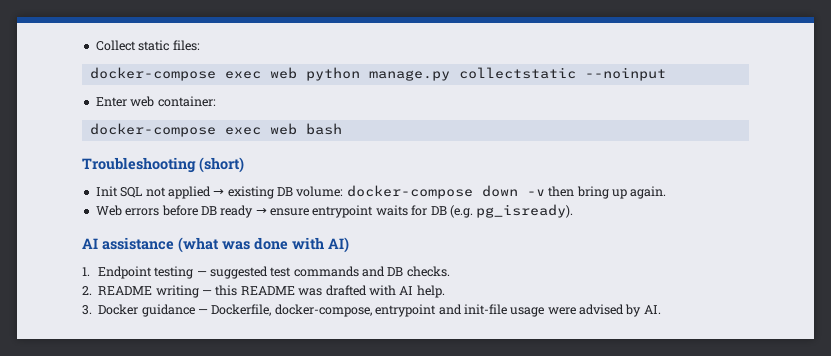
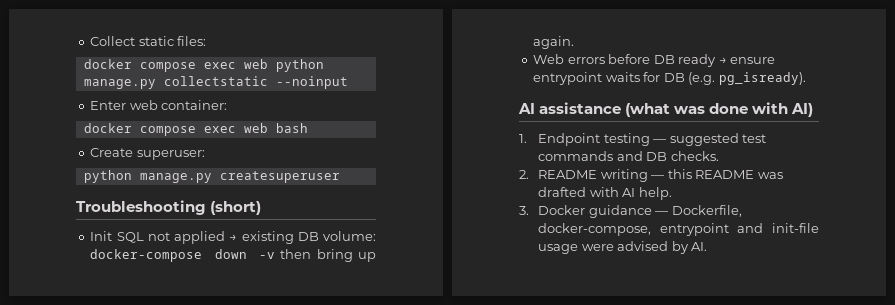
- docker-compose exec web python manage.py collectstatic --noinput
+ docker compose exec web python manage.py collectstatic --noinput
- docker-compose exec web bash
+ docker compose exec web bash
+ Create superuser:
+ python manage.py createsuperuser

